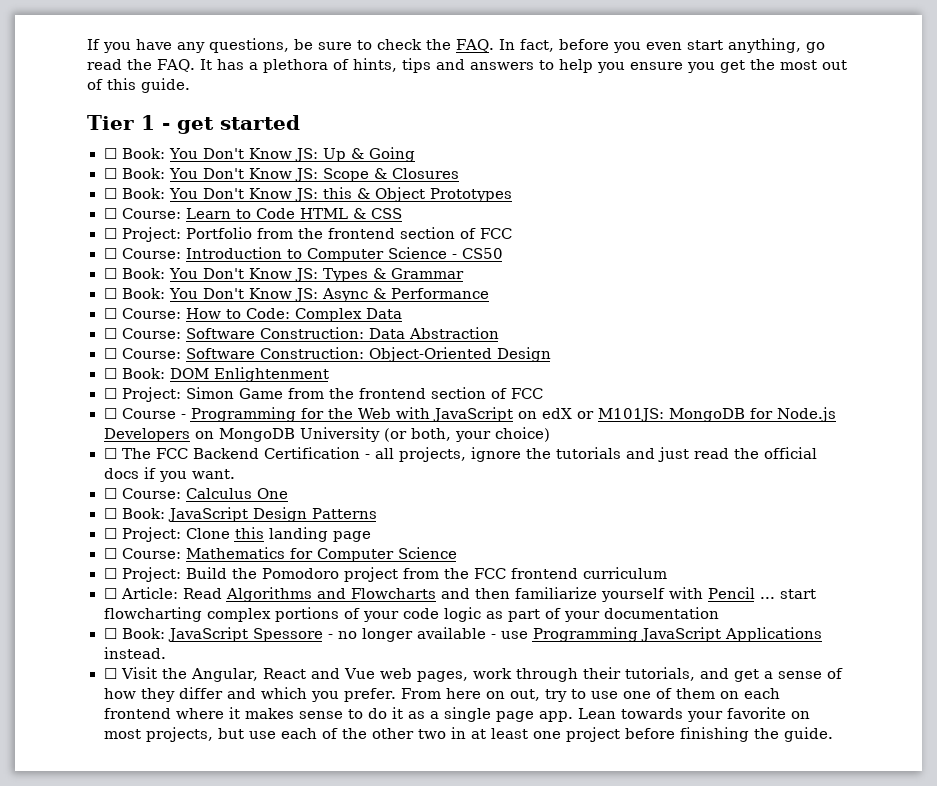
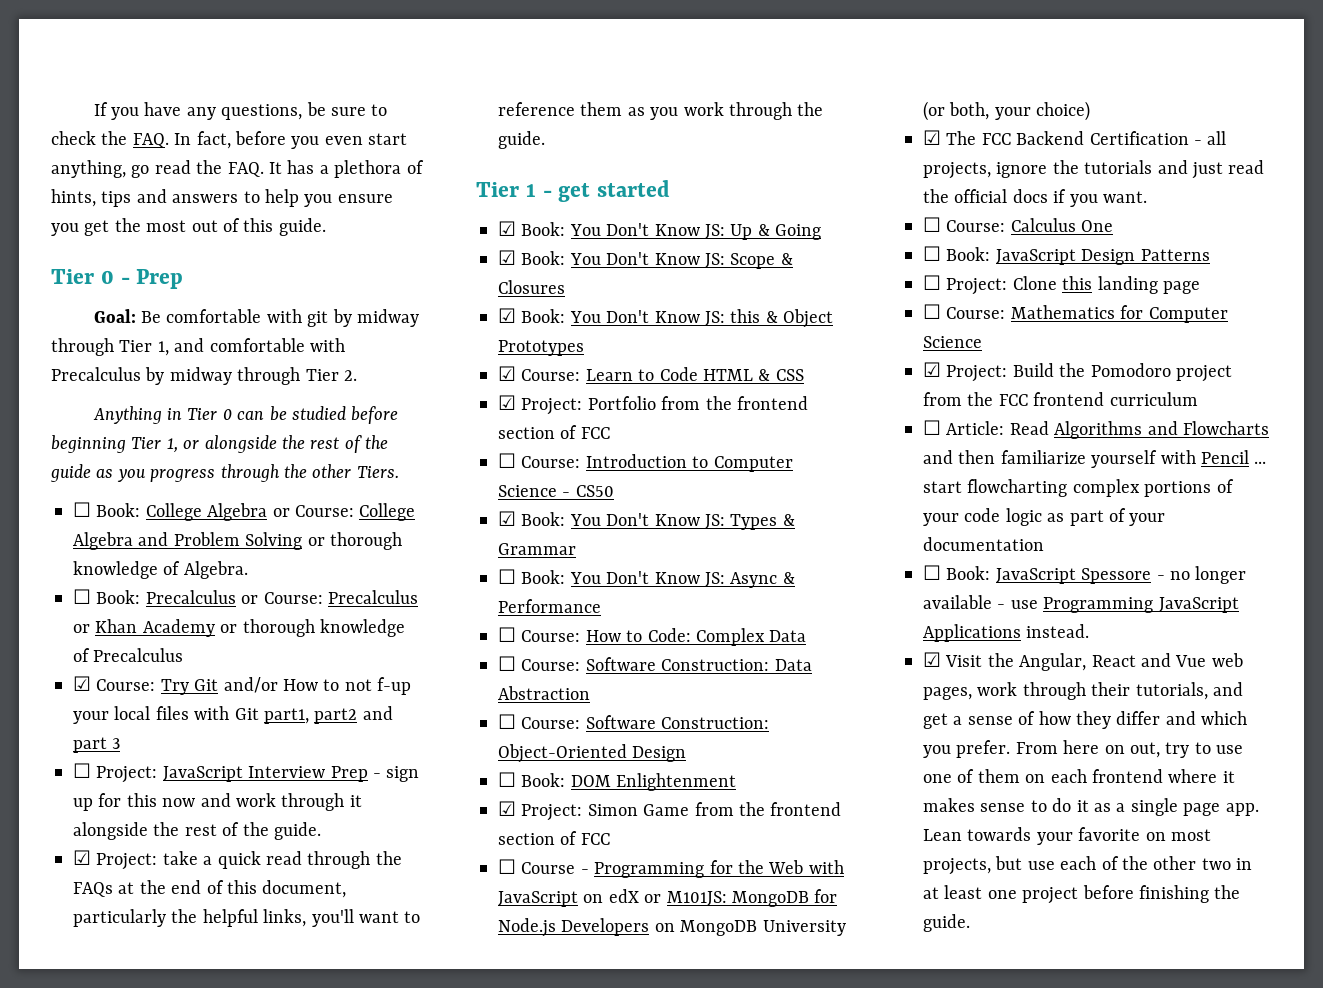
+ Tier 0 - Prep
+ Goal: Be comfortable with git by midway through Tier 1, and comfortable with Precalculus by midway through Tier 2.
+ Anything in Tier 0 can be studied before beginning Tier 1, or alongside the rest of the guide as you progress through the other Tiers.
+ ☐ Book: College Algebra or Course: College Algebra and Problem Solving or thorough knowledge of Algebra.
+ ☐ Book: Precalculus or Course: Precalculus or Khan Academy or thorough knowledge of Precalculus
+ ☑ Course: Try Git and/or How to not f-up your local files with Git part1, part2 and part 3
+ ☐ Project: JavaScript Interview Prep - sign up for this now and work through it alongside the rest of the guide.
+ ☑ Project: take a quick read through the FAQs at the end of this document, particularly the helpful links, you'll want to reference them as you work through the guide.
- ☐ Book: You Don't Know JS: Up & Going
+ ☑ Book: You Don't Know JS: Up & Going
- ☐ Book: You Don't Know JS: Scope & Closures
+ ☑ Book: You Don't Know JS: Scope & Closures
- ☐ Book: You Don't Know JS: this & Object Prototypes
+ ☑ Book: You Don't Know JS: this & Object Prototypes
- ☐ Course: Learn to Code HTML & CSS
+ ☑ Course: Learn to Code HTML & CSS
- ☐ Project: Portfolio from the frontend section of FCC
+ ☑ Project: Portfolio from the frontend section of FCC
- ☐ Book: You Don't Know JS: Types & Grammar
+ ☑ Book: You Don't Know JS: Types & Grammar
- ☐ Project: Simon Game from the frontend section of FCC
+ ☑ Project: Simon Game from the frontend section of FCC
- ☐ The FCC Backend Certification - all projects, ignore the tutorials and just read the official docs if you want.
+ ☑ The FCC Backend Certification - all projects, ignore the tutorials and just read the official docs if you want.
- ☐ Project: Build the Pomodoro project from the FCC frontend curriculum
+ ☑ Project: Build the Pomodoro project from the FCC frontend curriculum
- ☐ Visit the Angular, React and Vue web pages, work through their tutorials, and get a sense of how they differ and which you prefer.
+ ☑ Visit the Angular, React and Vue web pages, work through their tutorials, and get a sense of how they differ and which you prefer.

